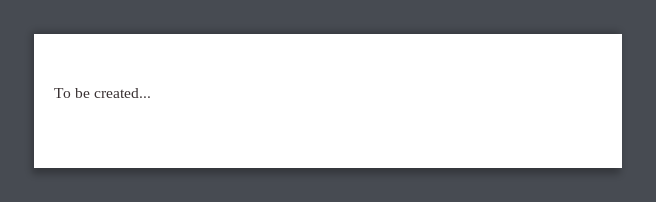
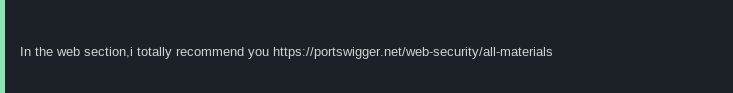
- To be created...
+ In the web section,i totally recommend you https://portswigger.net/web-security/all-materials

